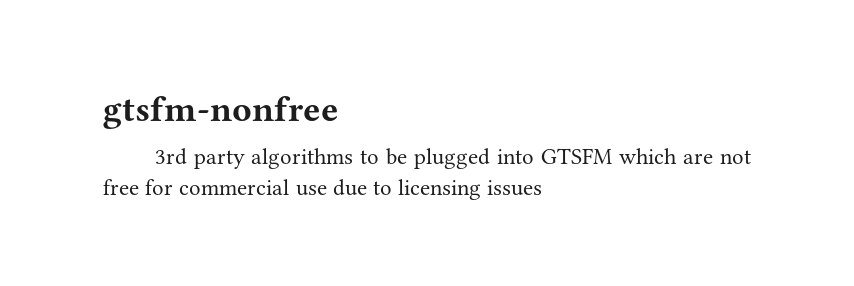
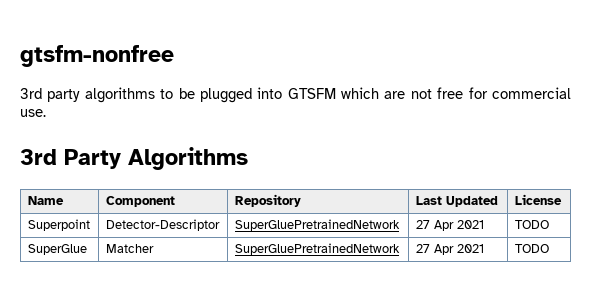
- 3rd party algorithms to be plugged into GTSFM which are not free for commercial use due to licensing issues
+ 3rd party algorithms to be plugged into GTSFM which are not free for commercial use.
+ 3rd Party Algorithms
+ Name | Component | Repository | Last Updated | License
+ Superpoint | Detector-Descriptor | SuperGluePretrainedNetwork | 27 Apr 2021 | TODO
+ SuperGlue | Matcher | SuperGluePretrainedNetwork | 27 Apr 2021 | TODO

